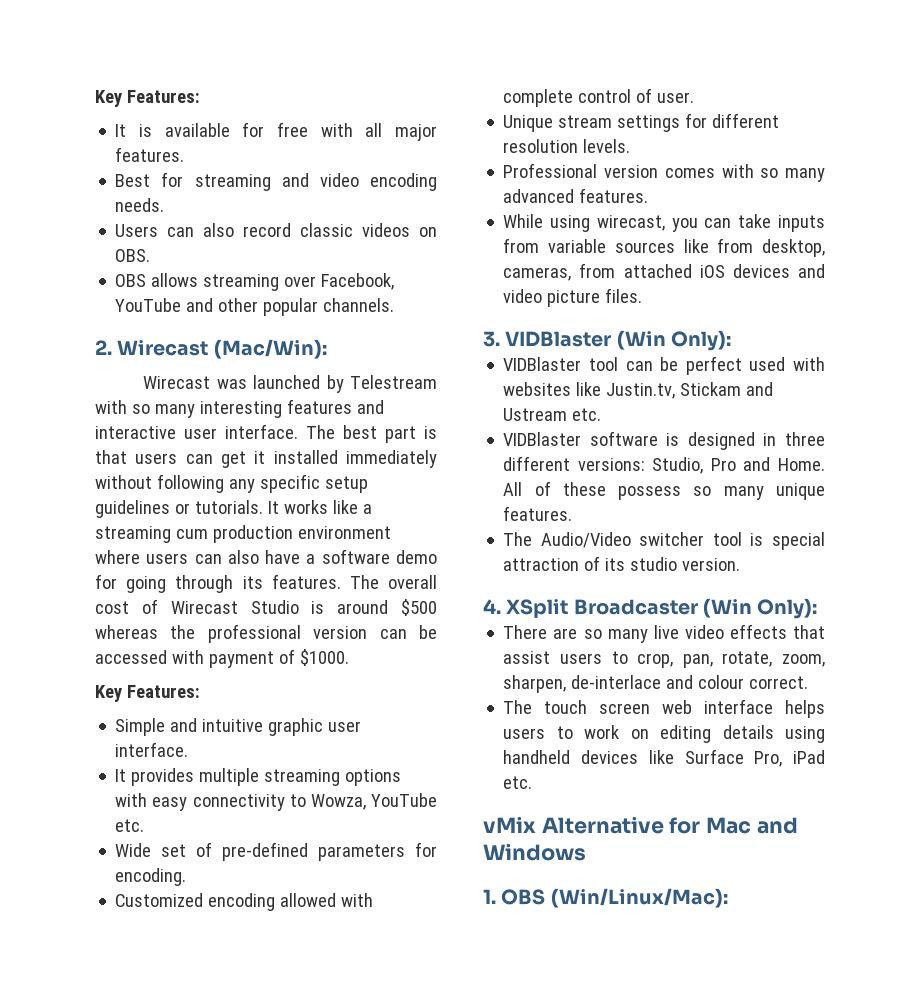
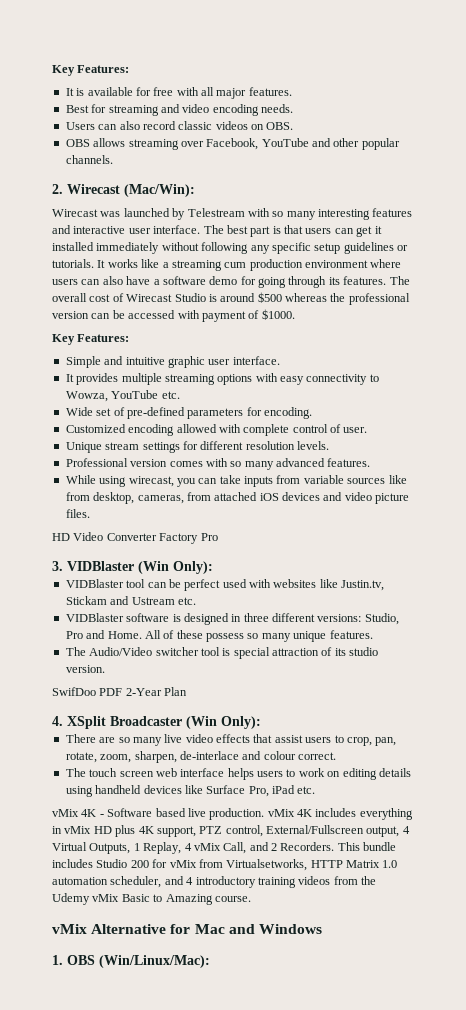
+ HD Video Converter Factory Pro
+ SwifDoo PDF 2-Year Plan
+ vMix 4K - Software based live production. vMix 4K includes everything in vMix HD plus 4K support, PTZ control, External/Fullscreen output, 4 Virtual Outputs, 1 Replay, 4 vMix Call, and 2 Recorders. This bundle includes Studio 200 for vMix from Virtualsetworks, HTTP Matrix 1.0 automation scheduler, and 4 introductory training videos from the Udemy vMix Basic to Amazing course.

